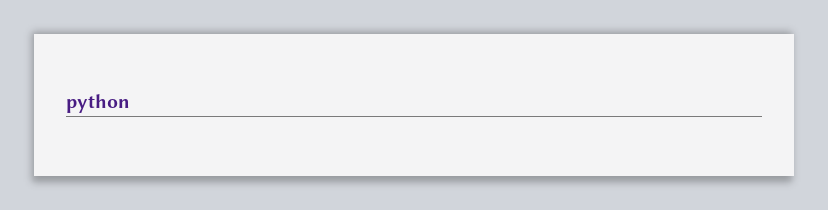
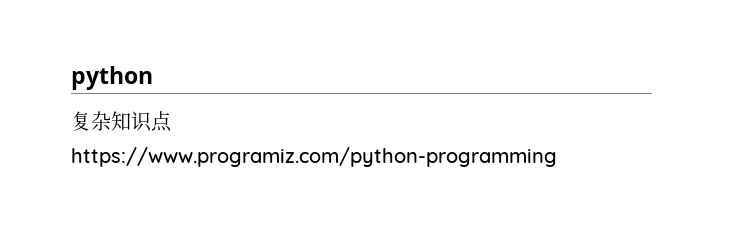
+ 复杂知识点https://www.programiz.com/python-programming

